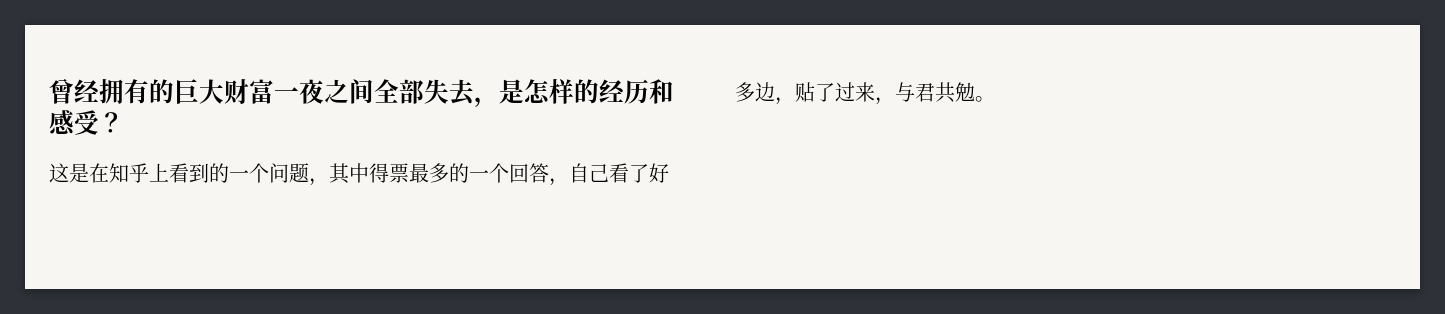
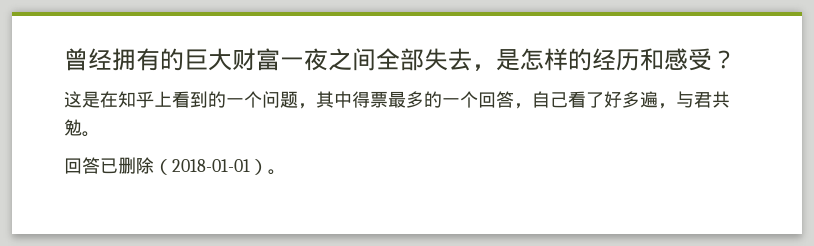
- 这是在知乎上看到的一个问题，其中得票最多的一个回答，自己看了好多边，贴了过来，与君共勉。
+ 这是在知乎上看到的一个问题，其中得票最多的一个回答，自己看了好多遍，与君共勉。
+ 回答已删除（2018-01-01）。

